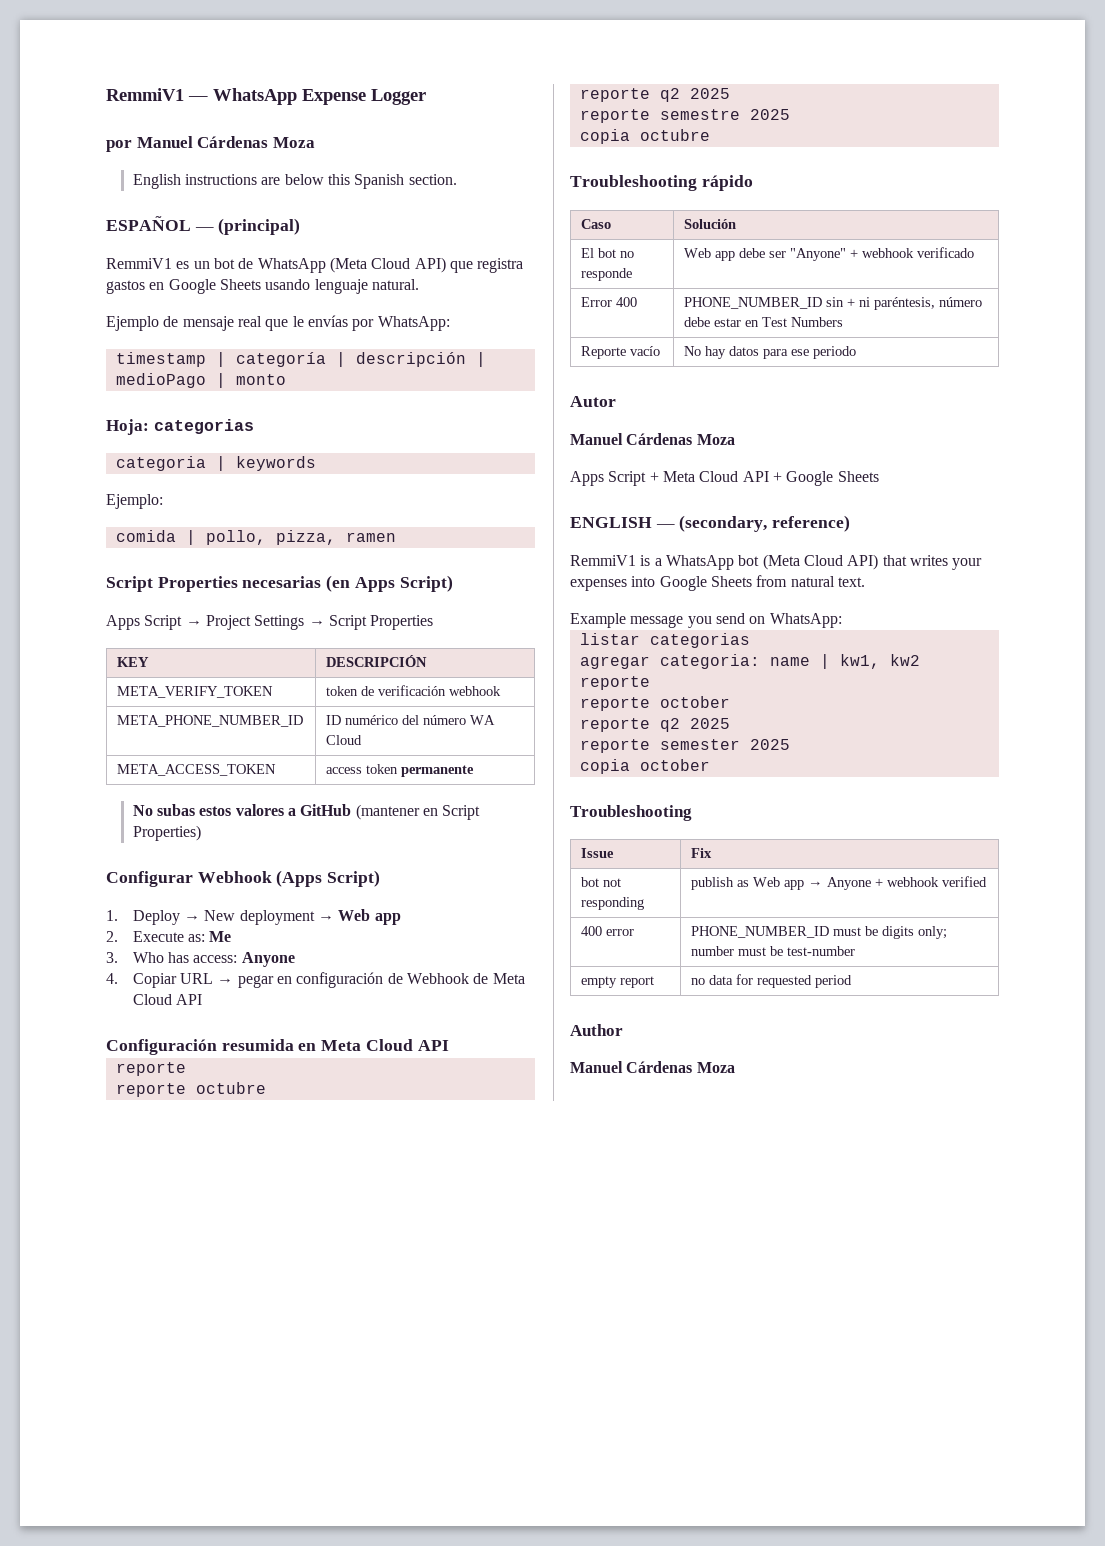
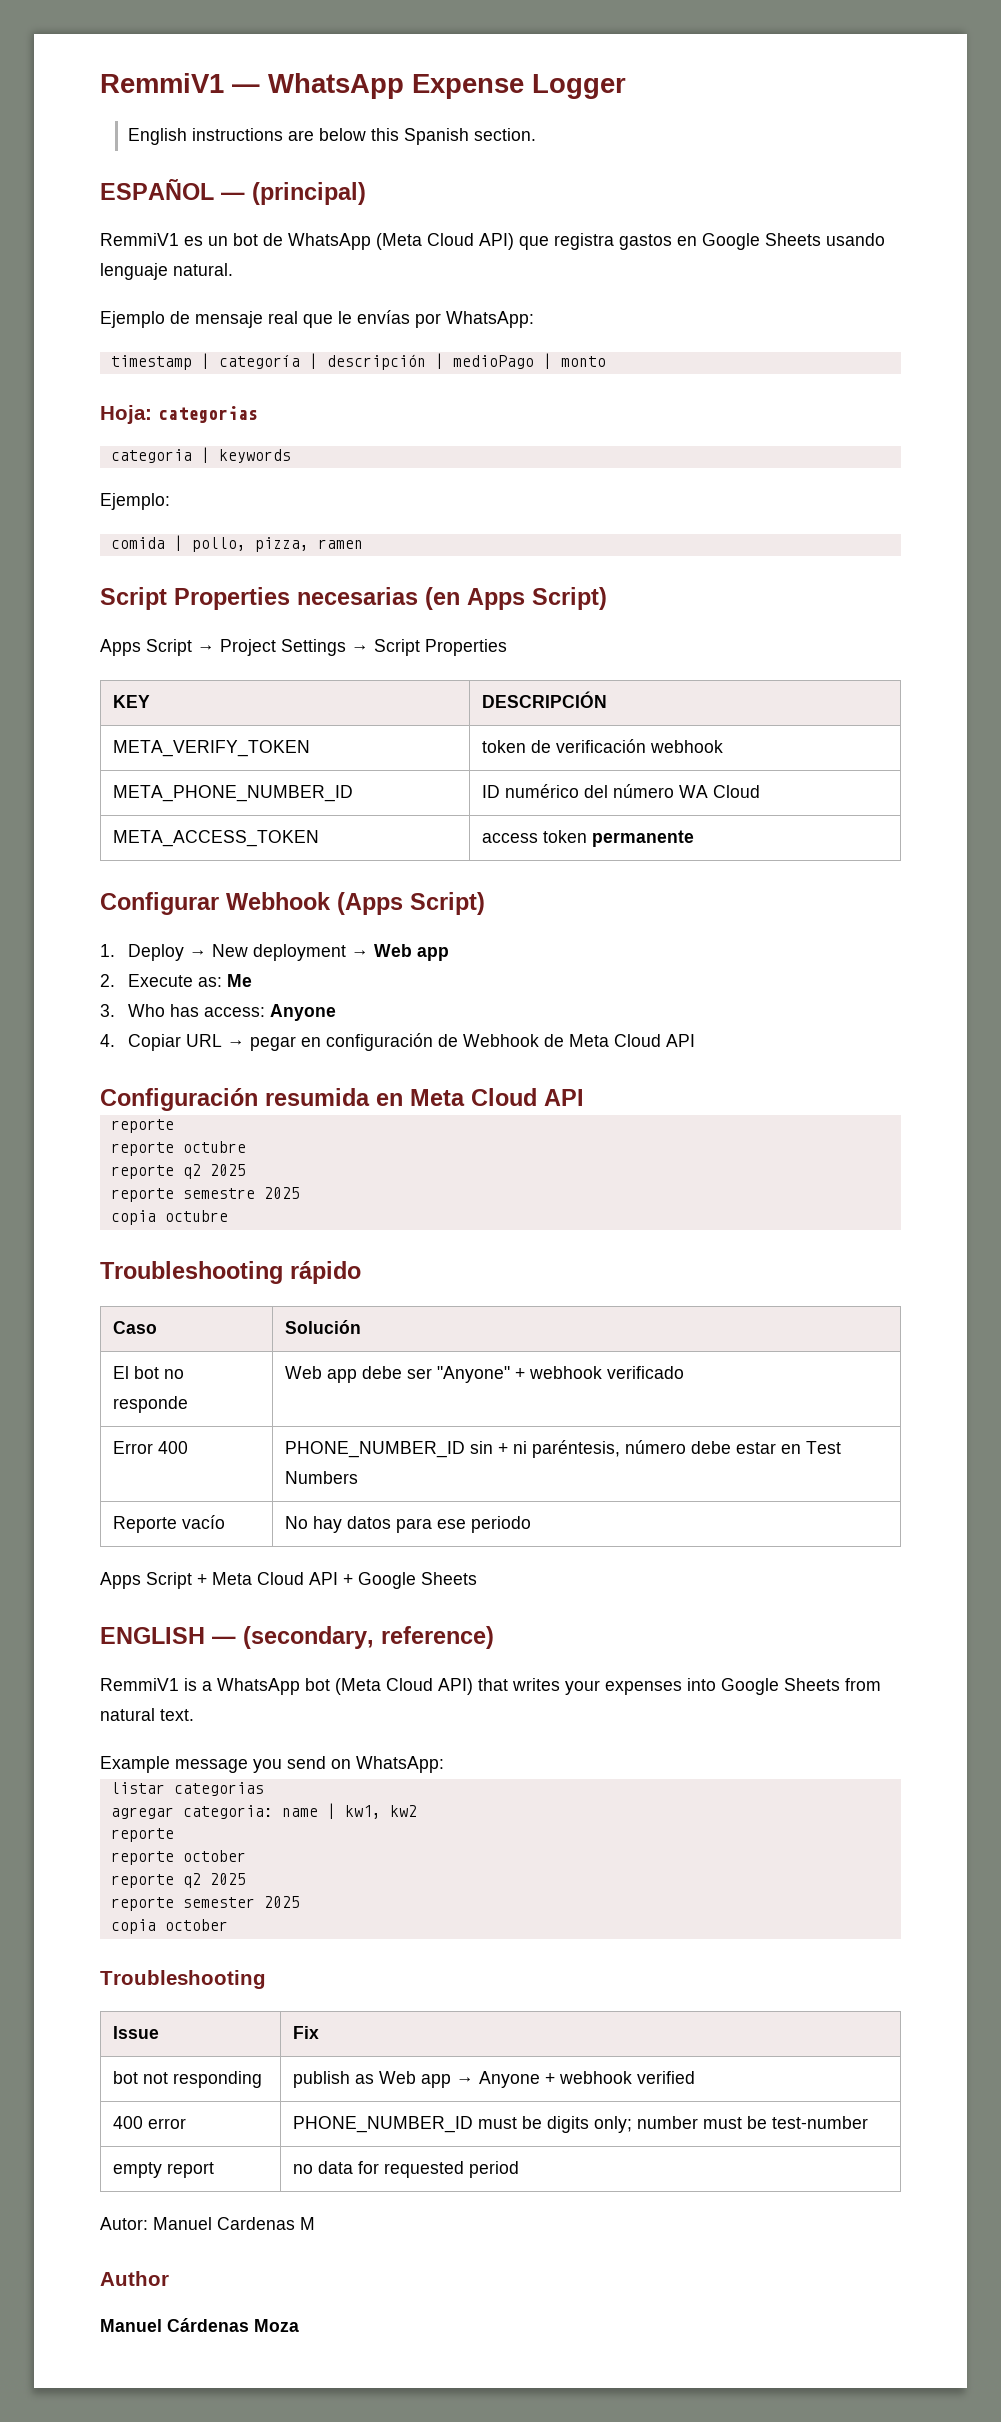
- por Manuel Cárdenas Moza
- No subas estos valores a GitHub (mantener en Script Properties)
- Autor
- Manuel Cárdenas Moza
+ Autor: Manuel Cardenas M

